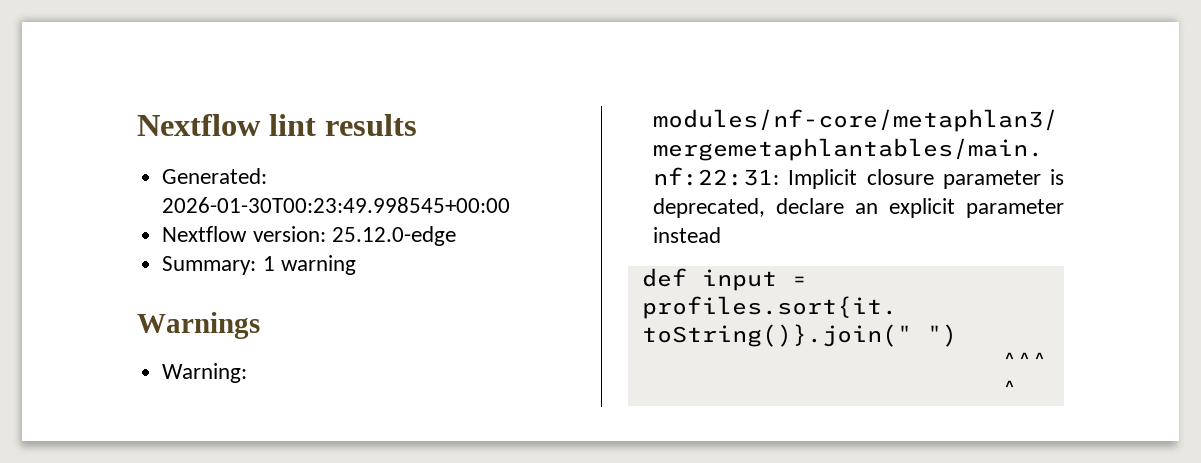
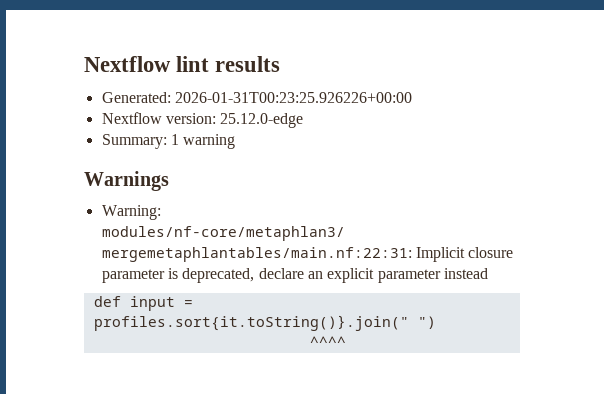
- Generated: 2026-01-30T00:23:49.998545+00:00
+ Generated: 2026-01-31T00:23:25.926226+00:00

